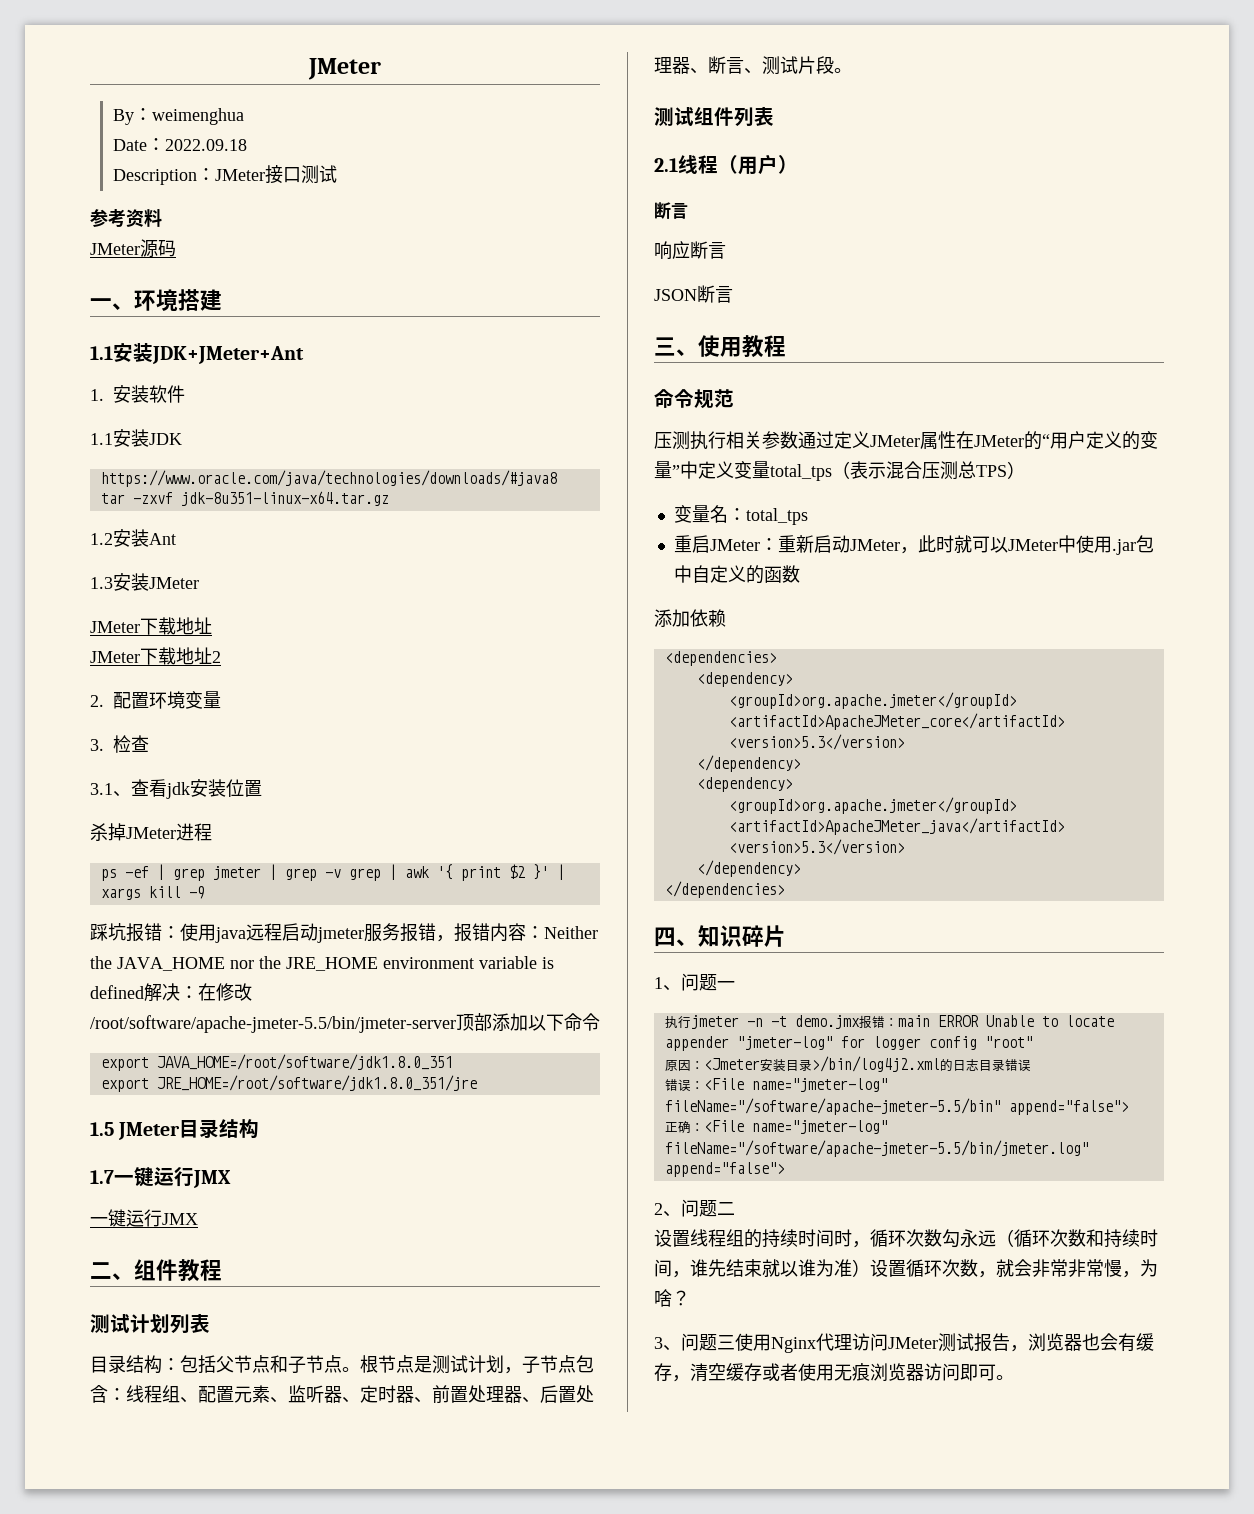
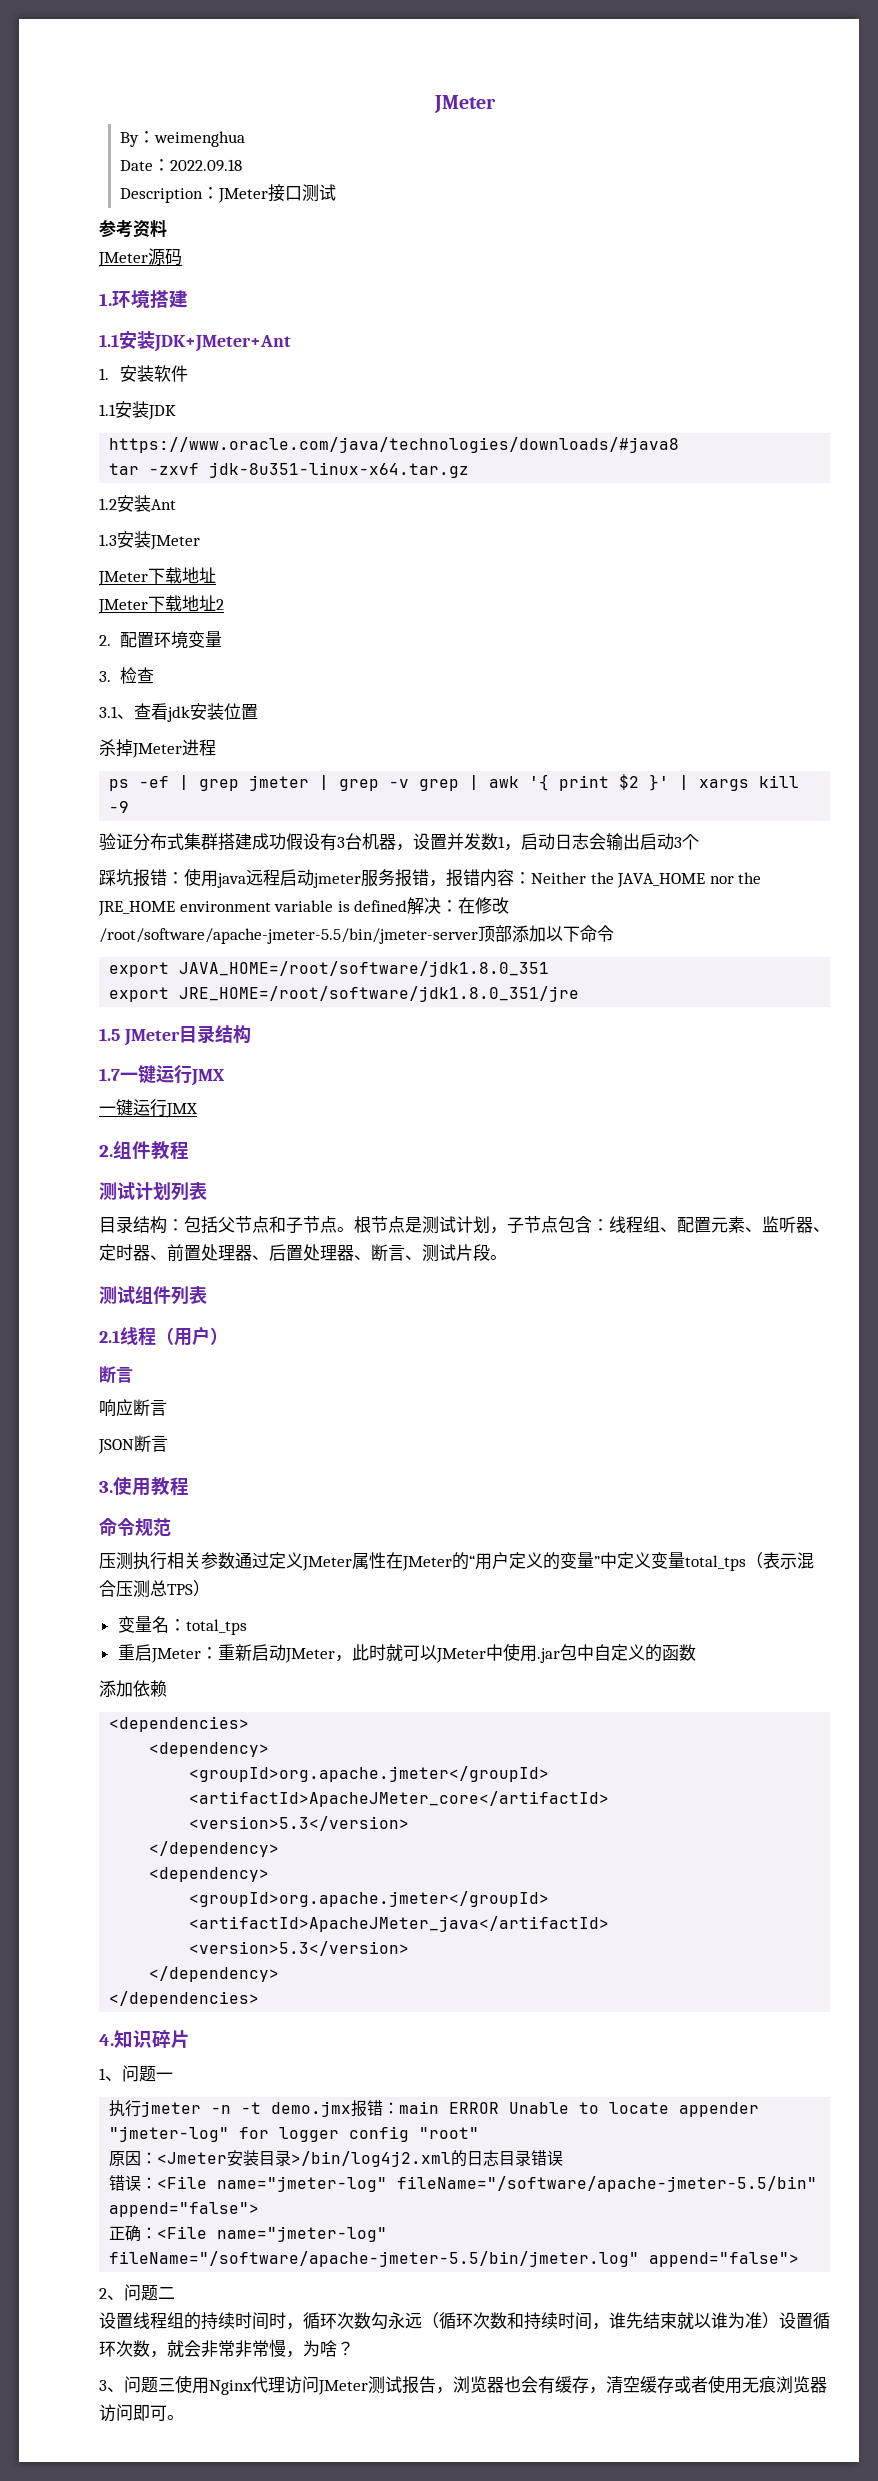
- 一、环境搭建
+ 1.环境搭建
+ 验证分布式集群搭建成功假设有3台机器，设置并发数1，启动日志会输出启动3个
- 二、组件教程
+ 2.组件教程
- 三、使用教程
+ 3.使用教程
- 四、知识碎片
+ 4.知识碎片

